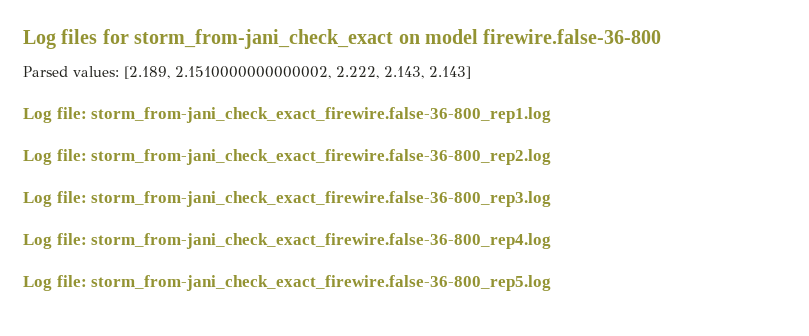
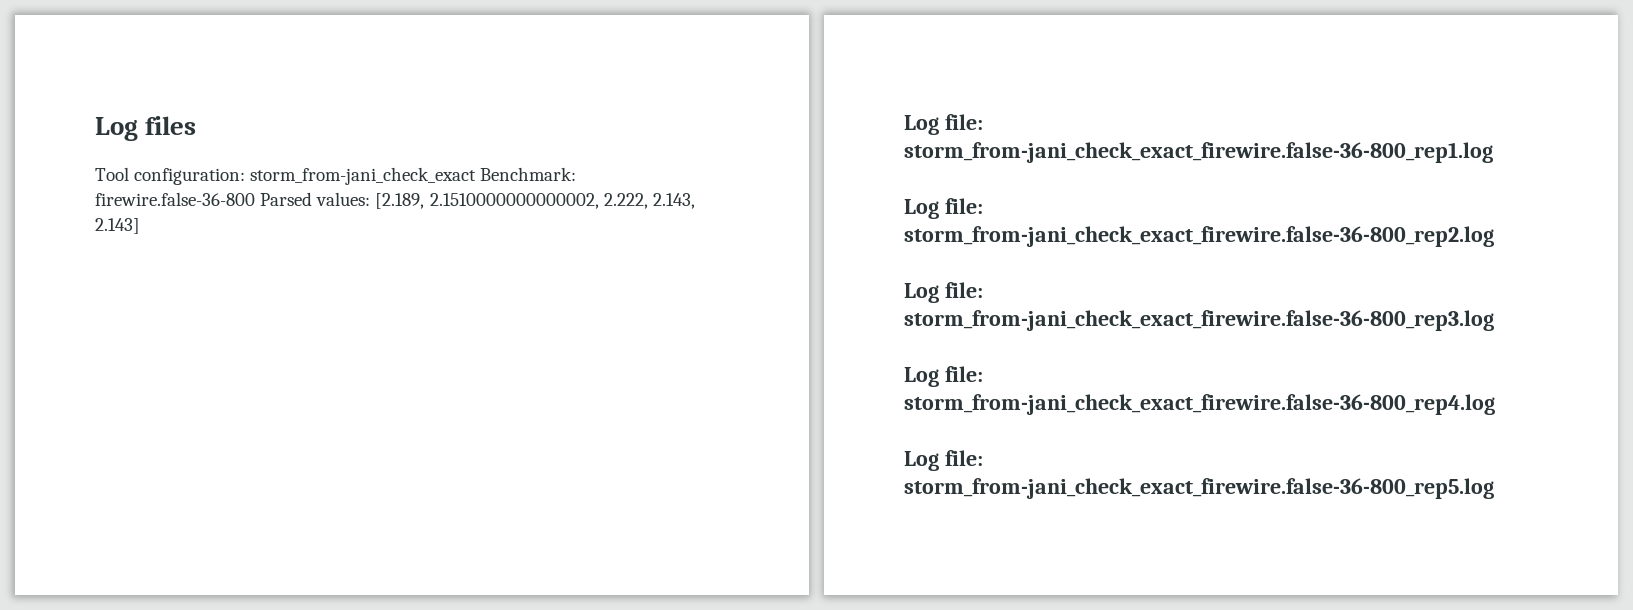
- Log files for storm_from-jani_check_exact on model firewire.false-36-800
- Parsed values: [2.189, 2.1510000000000002, 2.222, 2.143, 2.143]
+ Log files
+ Tool configuration: storm_from-jani_check_exact Benchmark: firewire.false-36-800 Parsed values: [2.189, 2.1510000000000002, 2.222, 2.143, 2.143]

